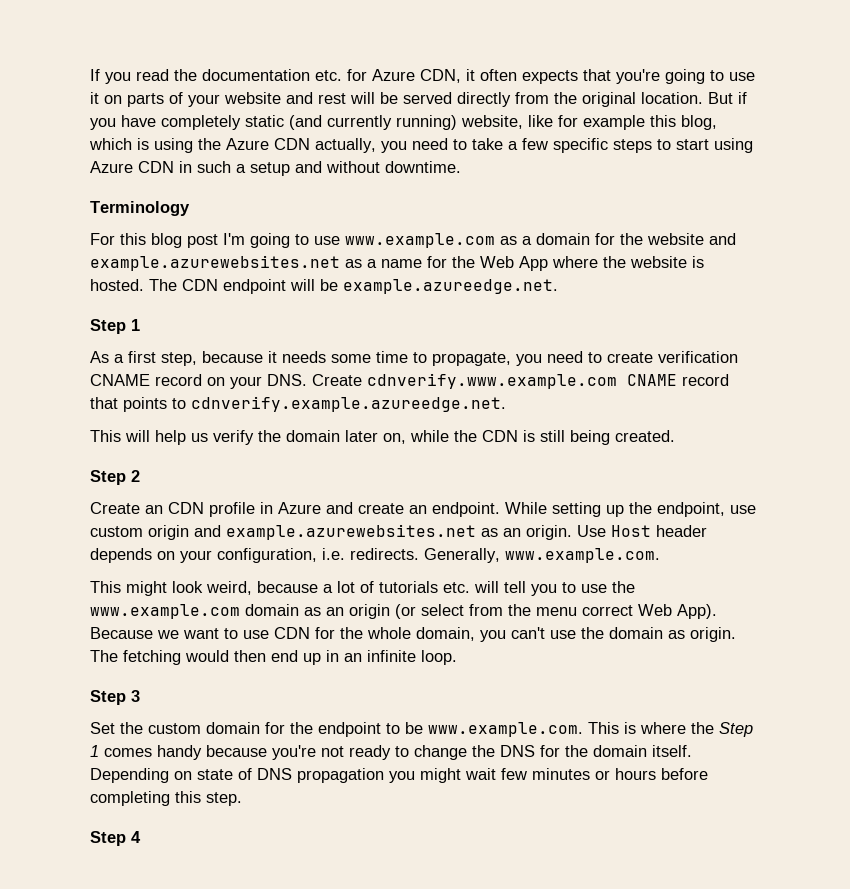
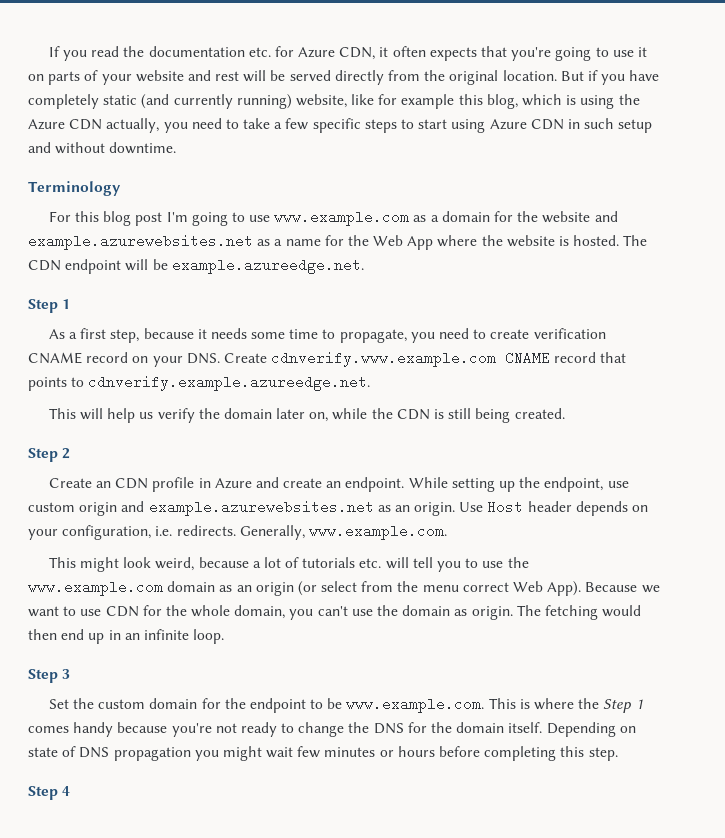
- But if you have completely static (and currently running) website, like for example this blog, which is using the Azure CDN actually, you need to take a few specific steps to start using Azure CDN in such a setup and without downtime.
+ But if you have completely static (and currently running) website, like for example this blog, which is using the Azure CDN actually, you need to take a few specific steps to start using Azure CDN in such setup and without downtime.

